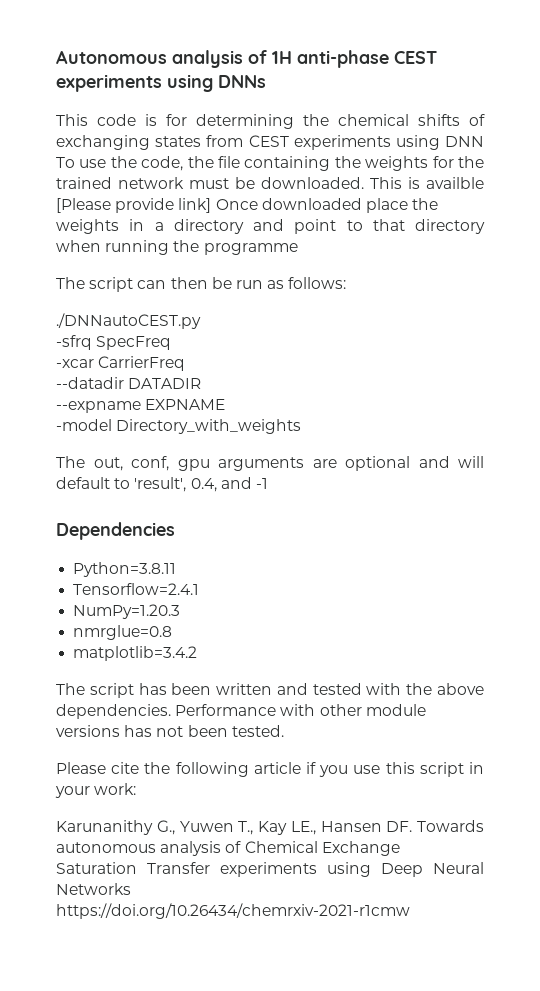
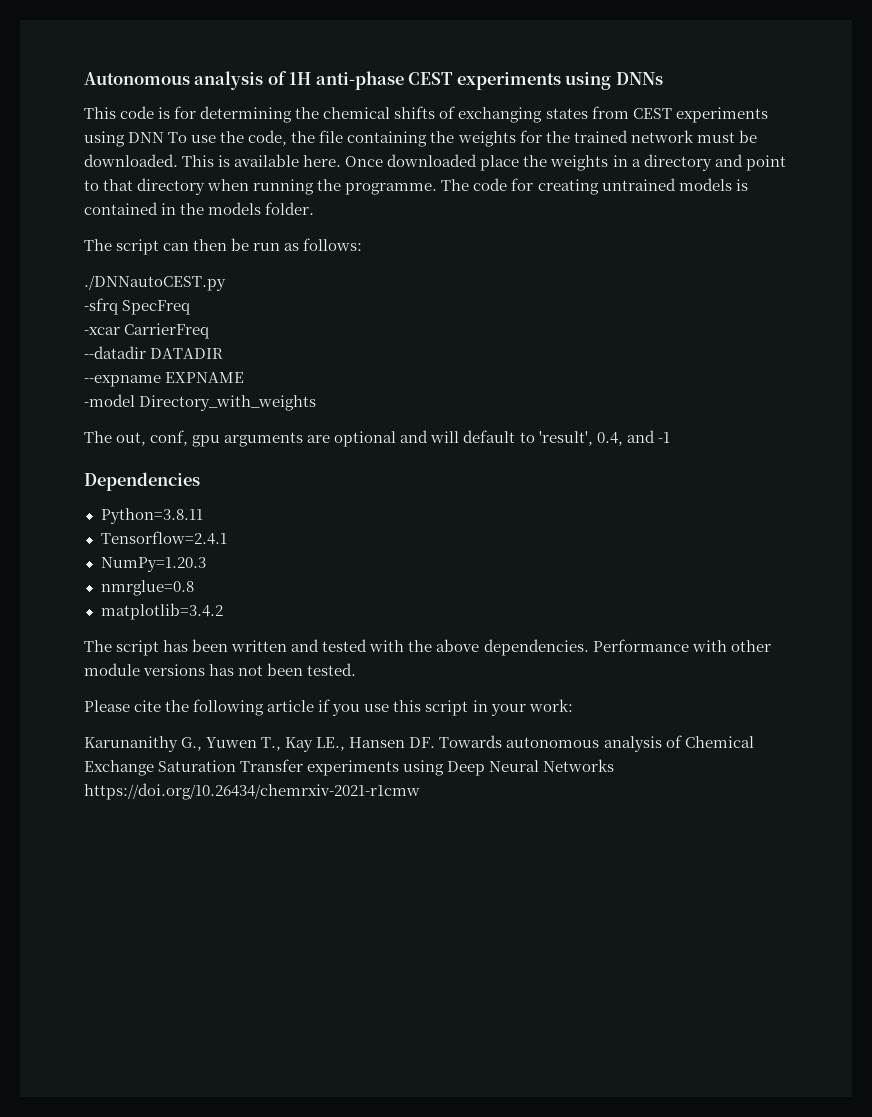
- This is availble [Please provide link] Once downloaded place the weights in a directory and point to that directory when running the programme
+ This is available here. Once downloaded place the weights in a directory and point to that directory when running the programme. The code for creating untrained models is contained in the models folder.

